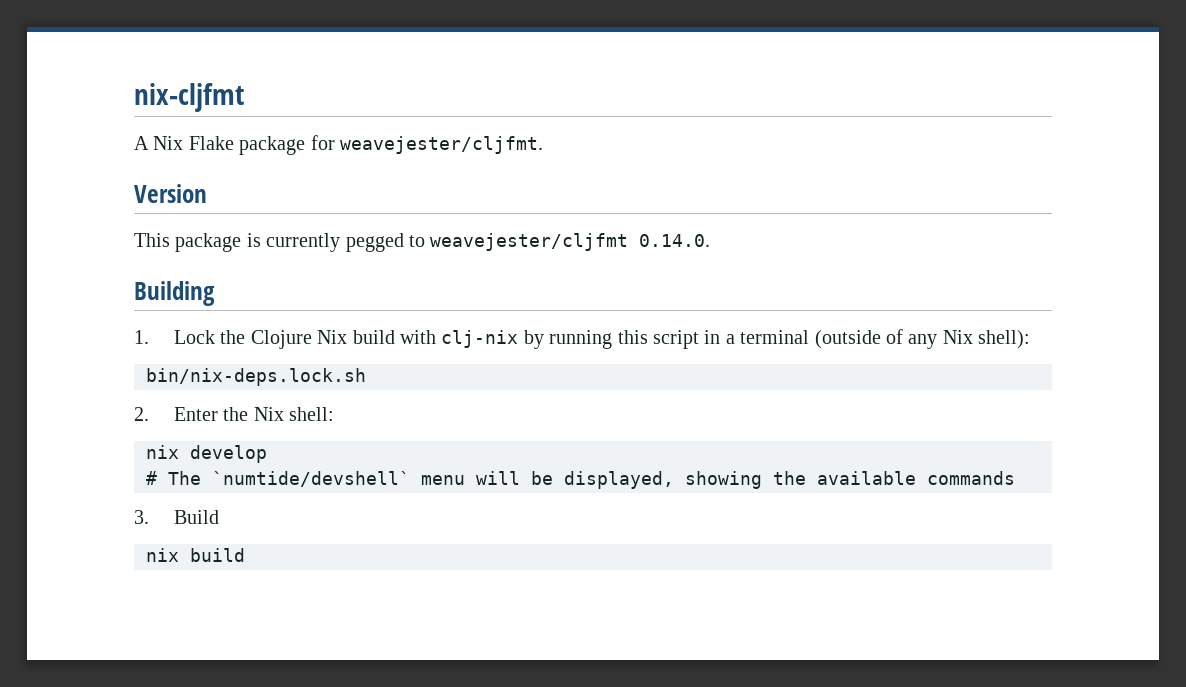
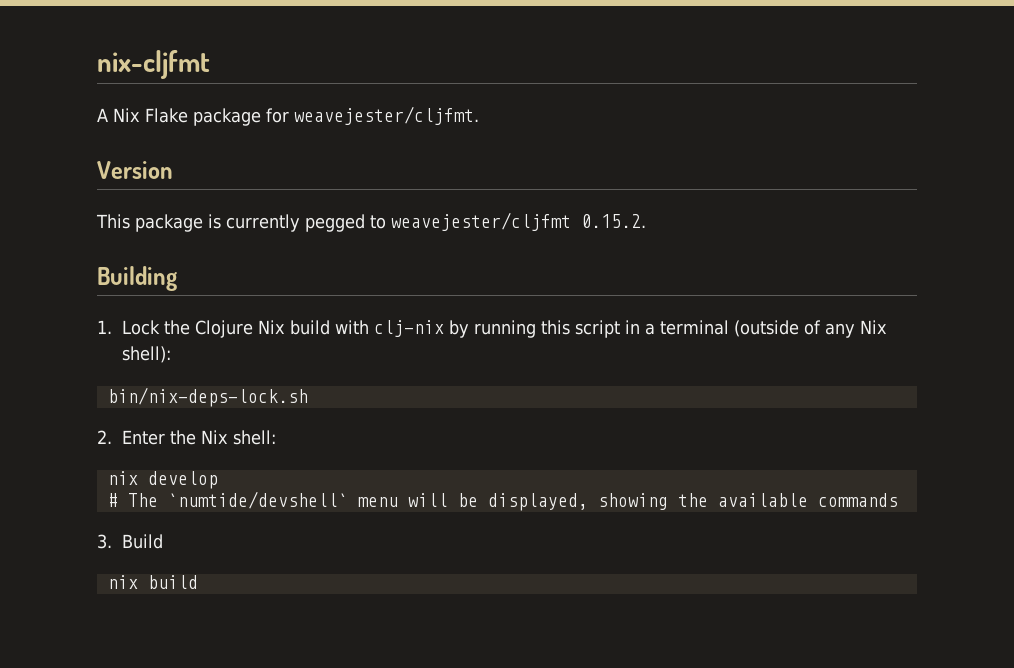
- This package is currently pegged to weavejester/cljfmt 0.14.0.
+ This package is currently pegged to weavejester/cljfmt 0.15.2.
- bin/nix-deps.lock.sh
+ bin/nix-deps-lock.sh

